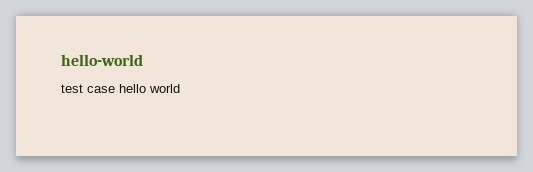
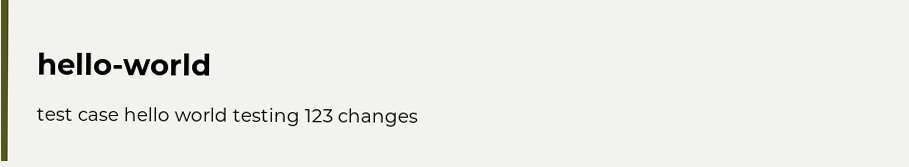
- test case hello world
+ test case hello world testing 123 changes

